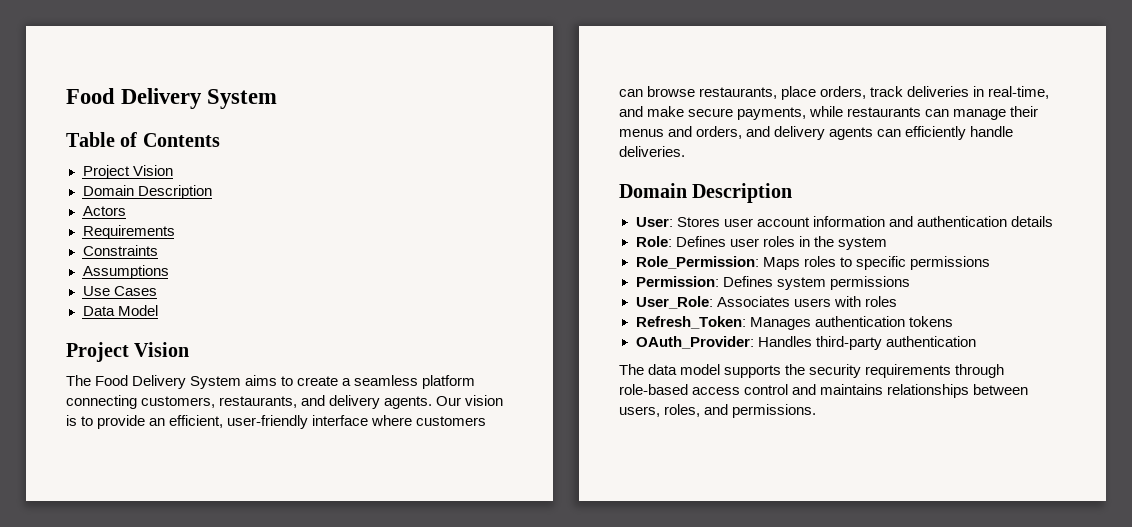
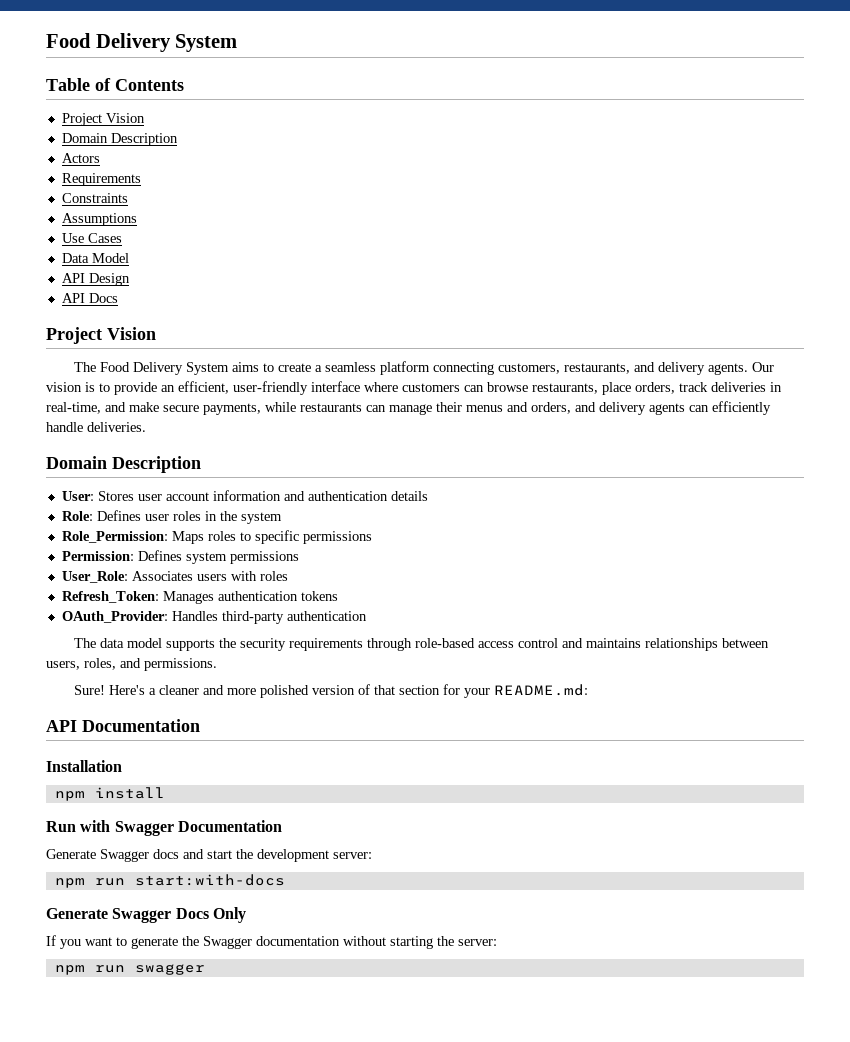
+ API Design
+ API Docs
+ Sure! Here's a cleaner and more polished version of that section for your README.md:
+ API Documentation
+ Installation
+ npm install
+ Run with Swagger Documentation
+ Generate Swagger docs and start the development server:
+ npm run start:with-docs
+ Generate Swagger Docs Only
+ If you want to generate the Swagger documentation without starting the server:
+ npm run swagger

